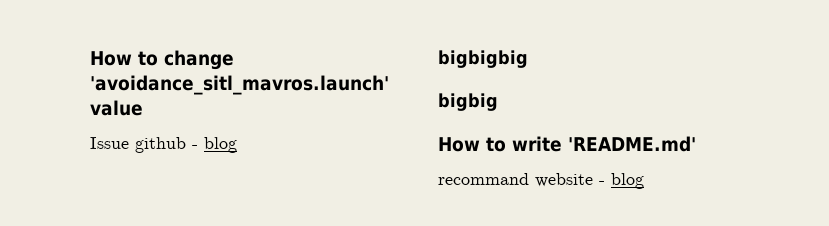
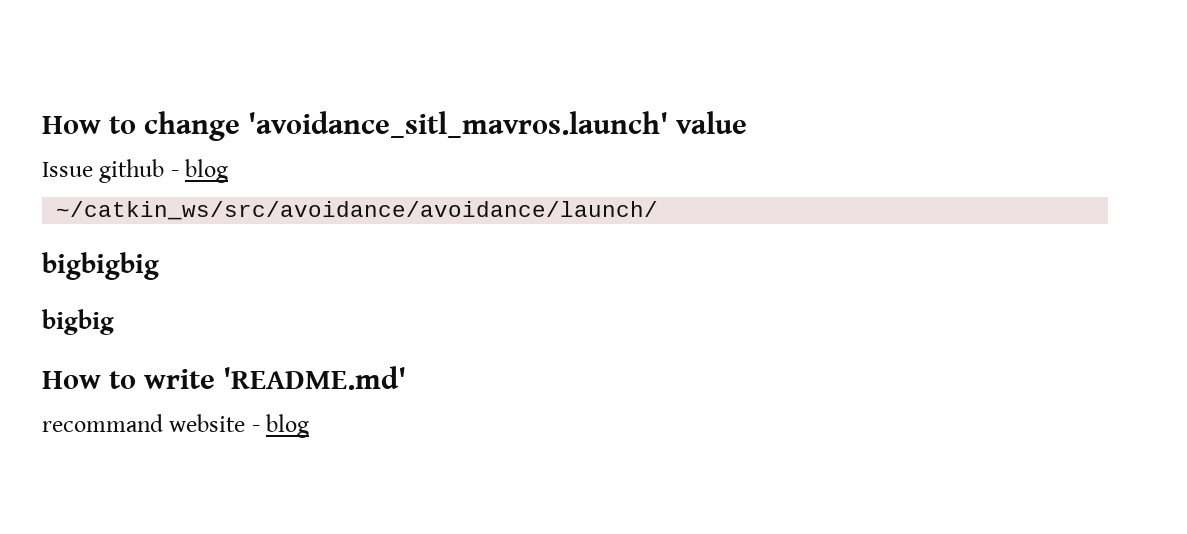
+ ~/catkin_ws/src/avoidance/avoidance/launch/

